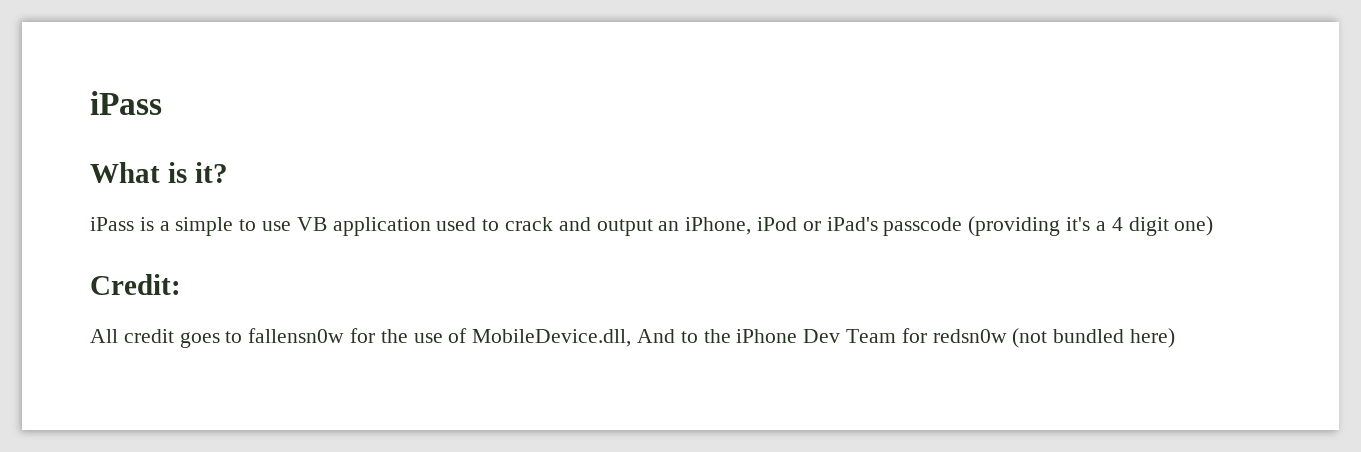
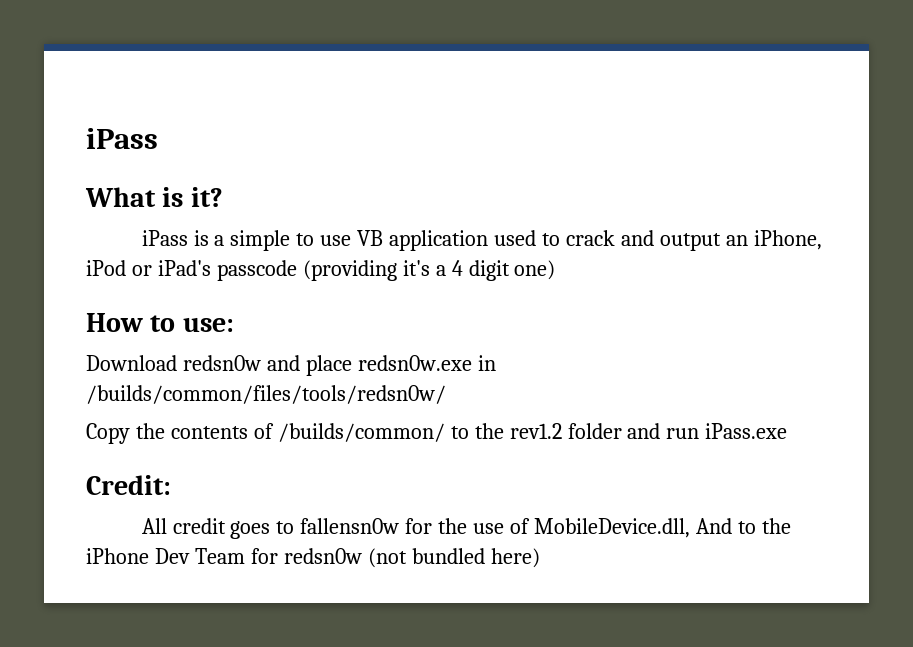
+ How to use:
+ Download redsn0w and place redsn0w.exe in /builds/common/files/tools/redsn0w/
+ Copy the contents of /builds/common/ to the rev1.2 folder and run iPass.exe

